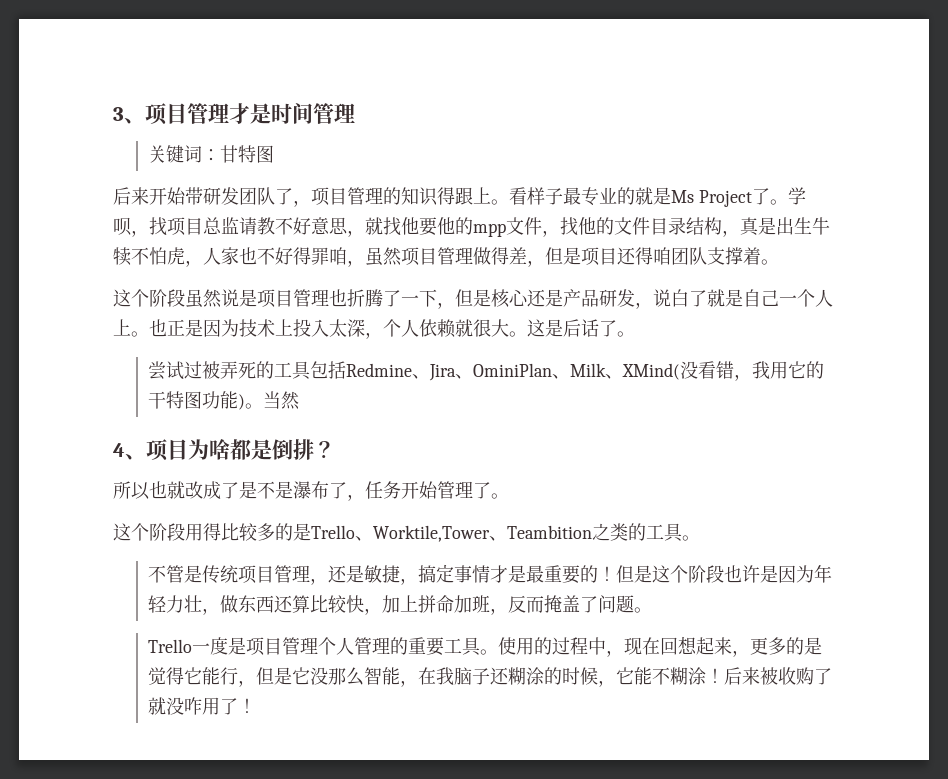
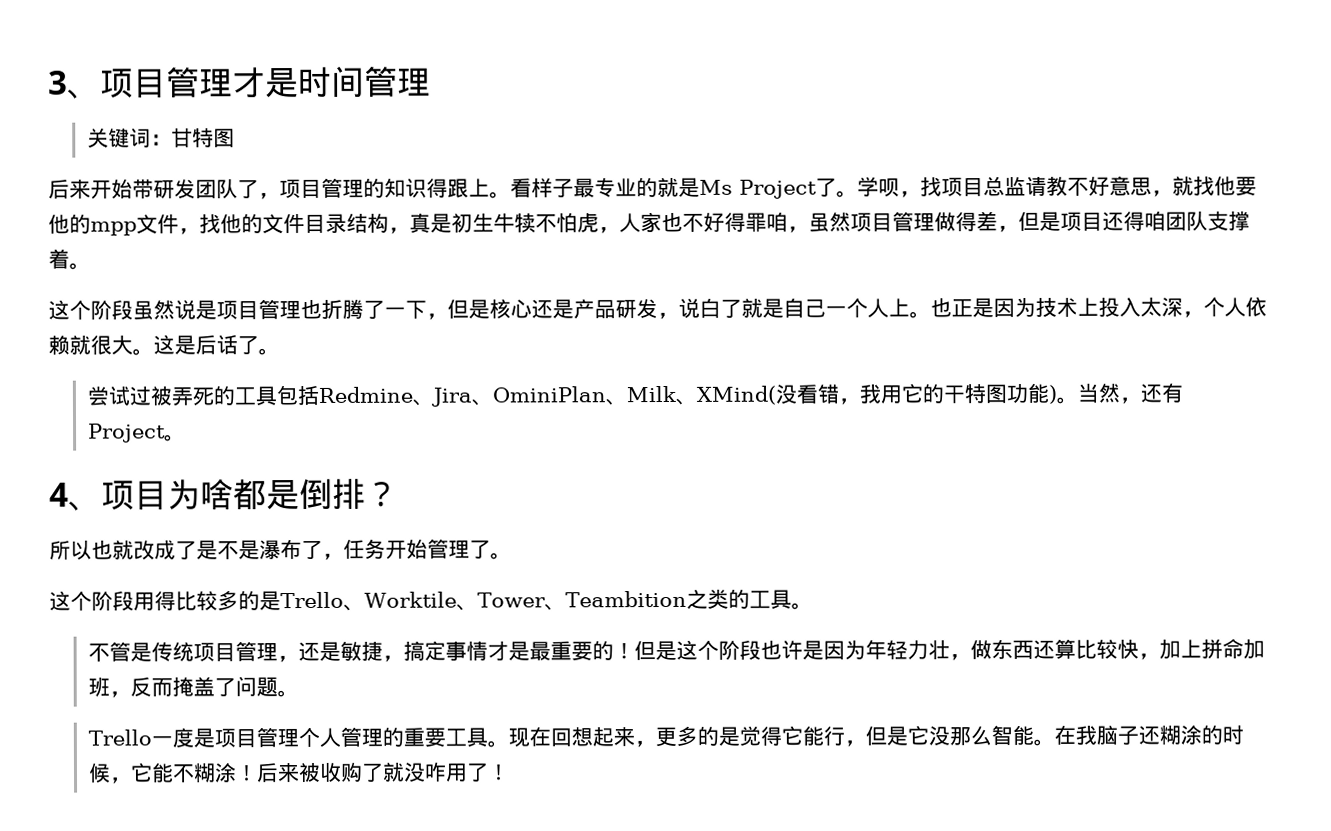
- 学呗，找项目总监请教不好意思，就找他要他的mpp文件，找他的文件目录结构，真是出生牛犊不怕虎，人家也不好得罪咱，虽然项目管理做得差，但是项目还得咱团队支撑着。
+ 学呗，找项目总监请教不好意思，就找他要他的mpp文件，找他的文件目录结构，真是初生牛犊不怕虎，人家也不好得罪咱，虽然项目管理做得差，但是项目还得咱团队支撑着。
- 当然
+ 当然，还有Project。
- 这个阶段用得比较多的是Trello、Worktile,Tower、Teambition之类的工具。
+ 这个阶段用得比较多的是Trello、Worktile、Tower、Teambition之类的工具。
- 使用的过程中，现在回想起来，更多的是觉得它能行，但是它没那么智能，在我脑子还糊涂的时候，它能不糊涂！
+ 现在回想起来，更多的是觉得它能行，但是它没那么智能。在我脑子还糊涂的时候，它能不糊涂！

